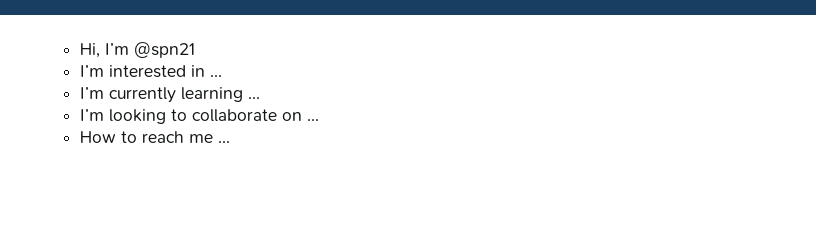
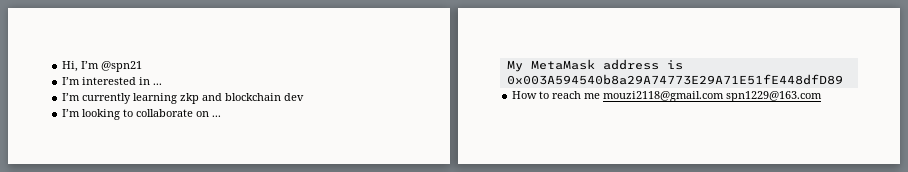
- I’m currently learning ...
+ I’m currently learning zkp and blockchain dev
+ My MetaMask address is 0x003A594540b8a29A74773E29A71E51fE448dfD89
- How to reach me ...
+ How to reach me mouzi2118@gmail.com spn1229@163.com

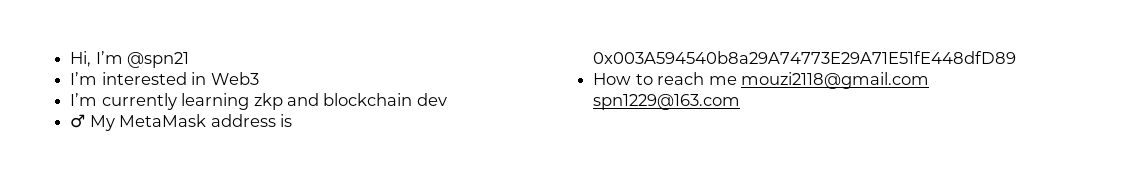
- I’m interested in ...
+ I’m interested in Web3
- I’m looking to collaborate on ...
- My MetaMask address is 0x003A594540b8a29A74773E29A71E51fE448dfD89
+ ♂ My MetaMask address is 0x003A594540b8a29A74773E29A71E51fE448dfD89

